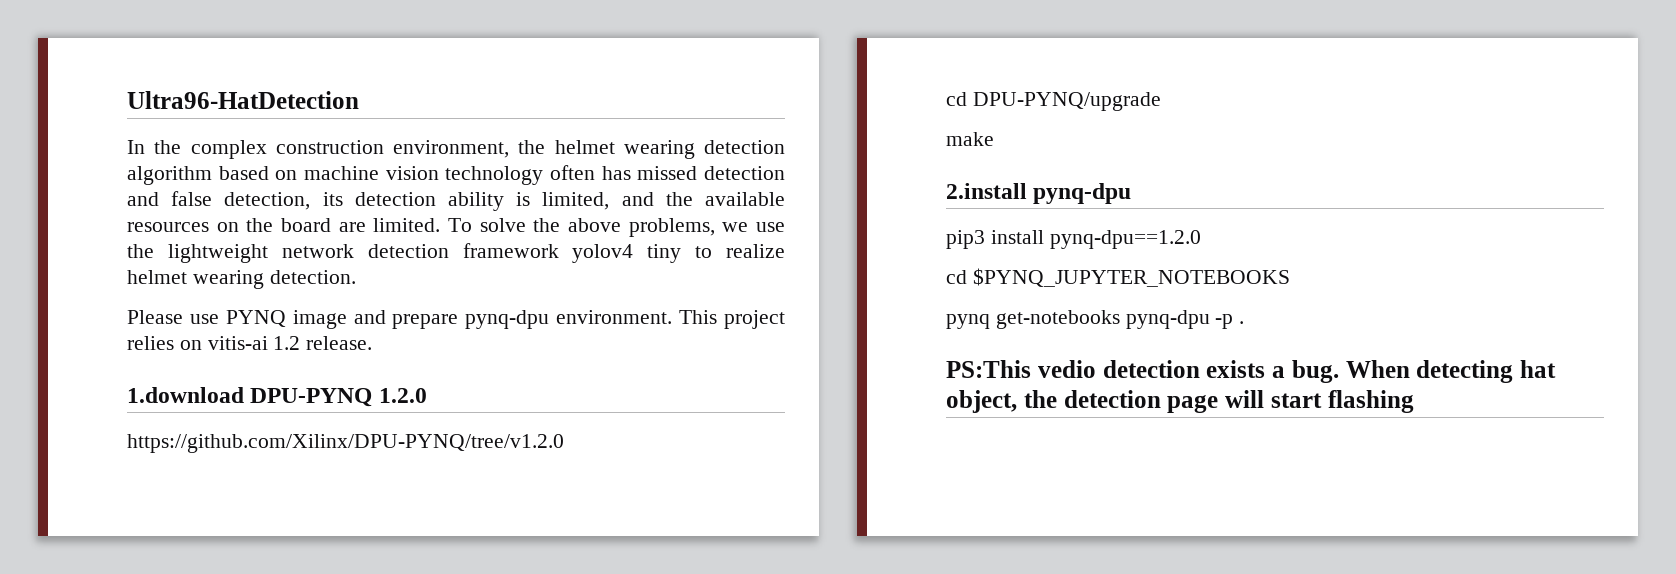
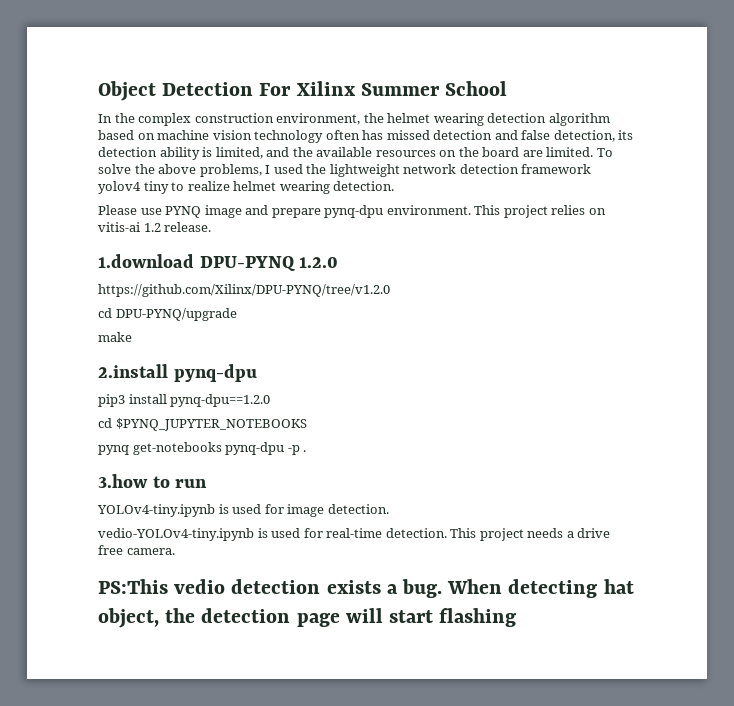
- Ultra96-HatDetection
+ Object Detection For Xilinx Summer School
- To solve the above problems, we use the lightweight network detection framework yolov4 tiny to realize helmet wearing detection.
+ To solve the above problems, I used the lightweight network detection framework yolov4 tiny to realize helmet wearing detection.
+ 3.how to run
+ YOLOv4-tiny.ipynb is used for image detection.
+ vedio-YOLOv4-tiny.ipynb is used for real-time detection. This project needs a drive free camera.

